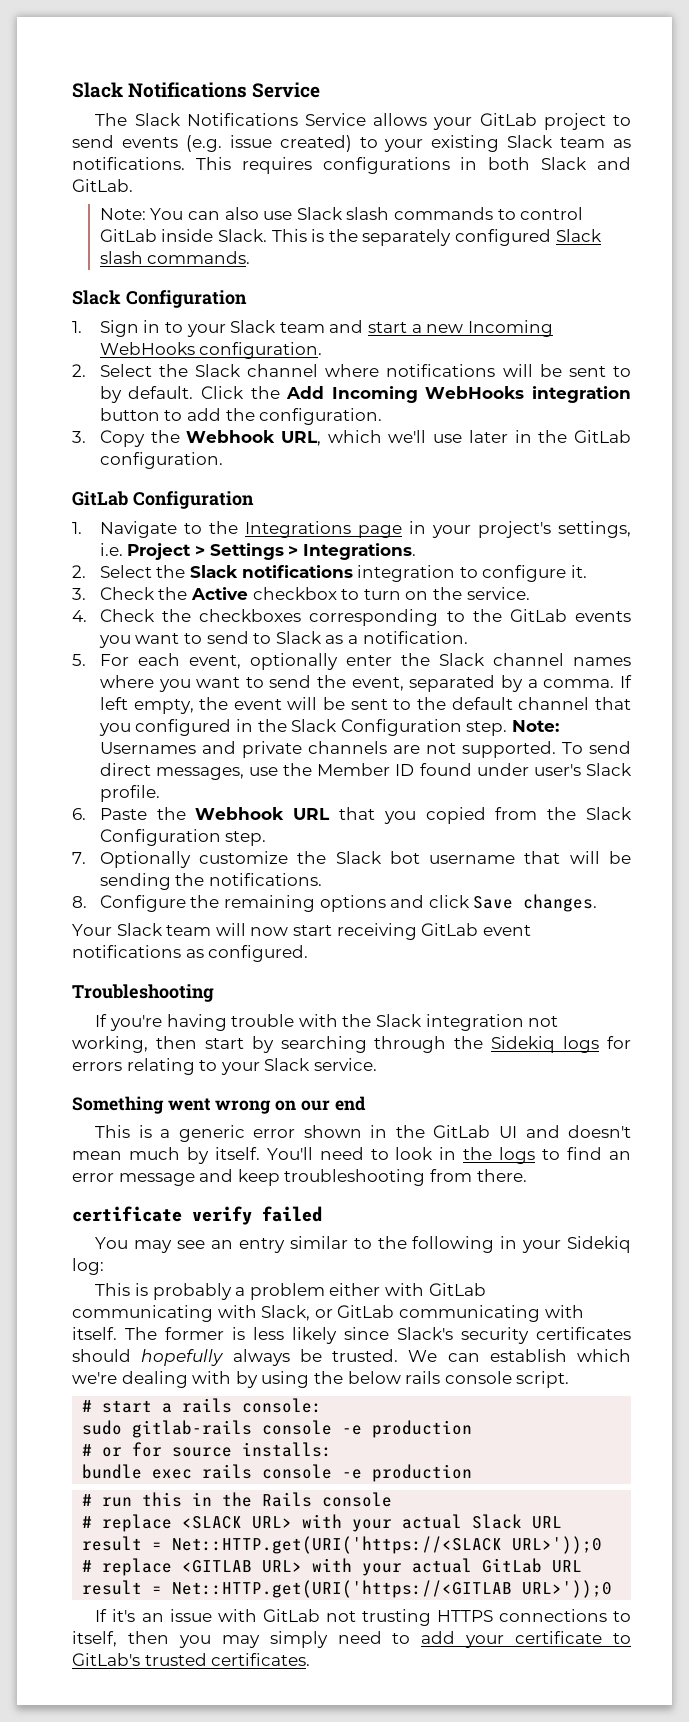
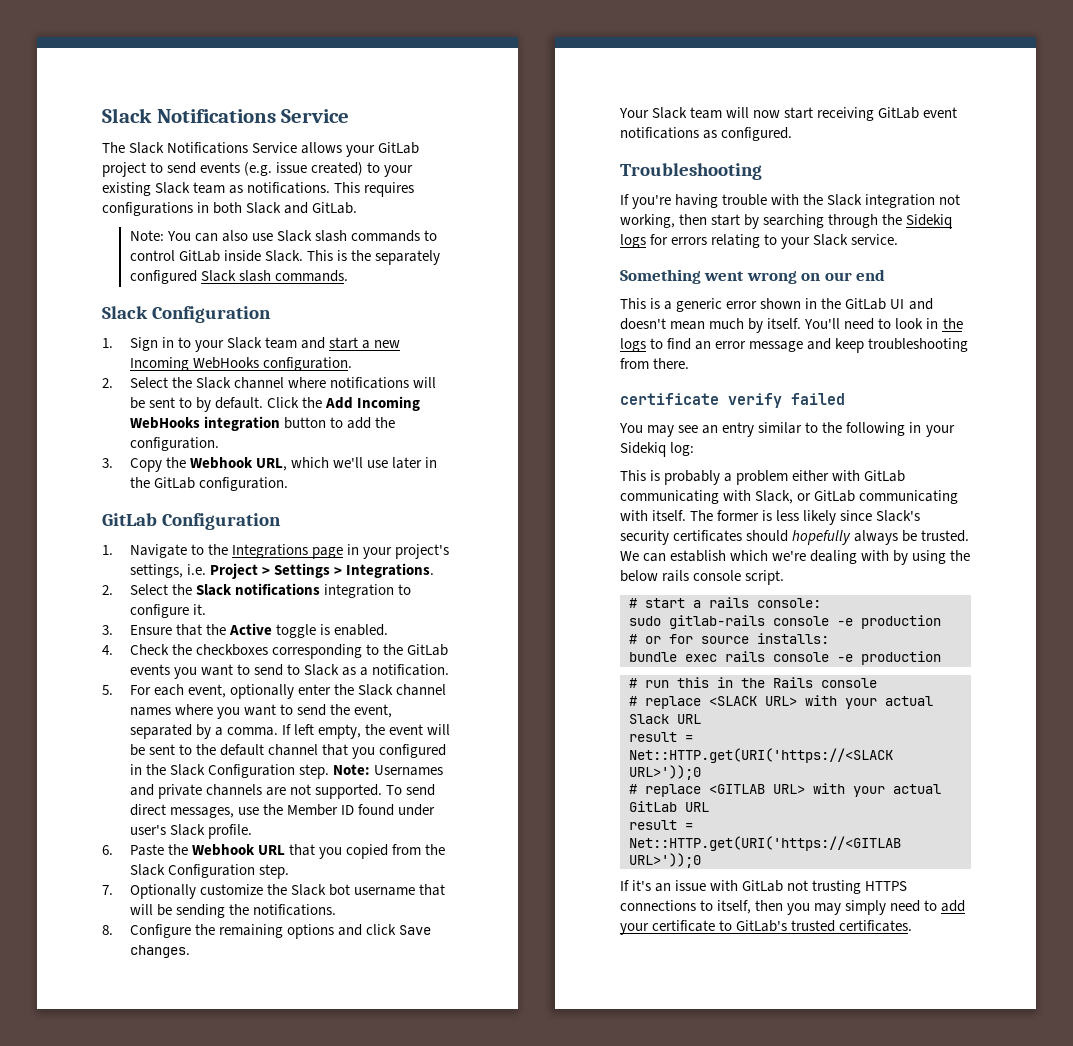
- 3. Check the Active checkbox to turn on the service.
+ 3. Ensure that the Active toggle is enabled.

